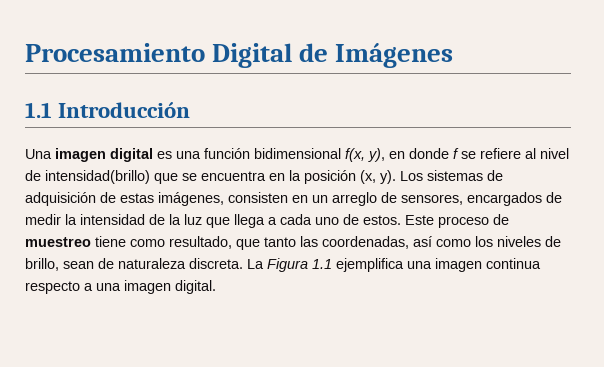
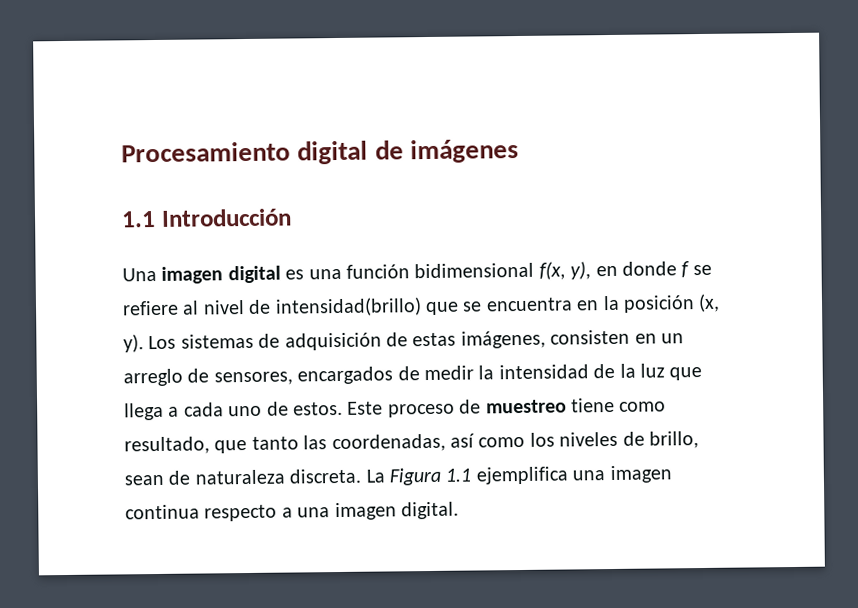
- Procesamiento Digital de Imágenes
+ Procesamiento digital de imágenes

